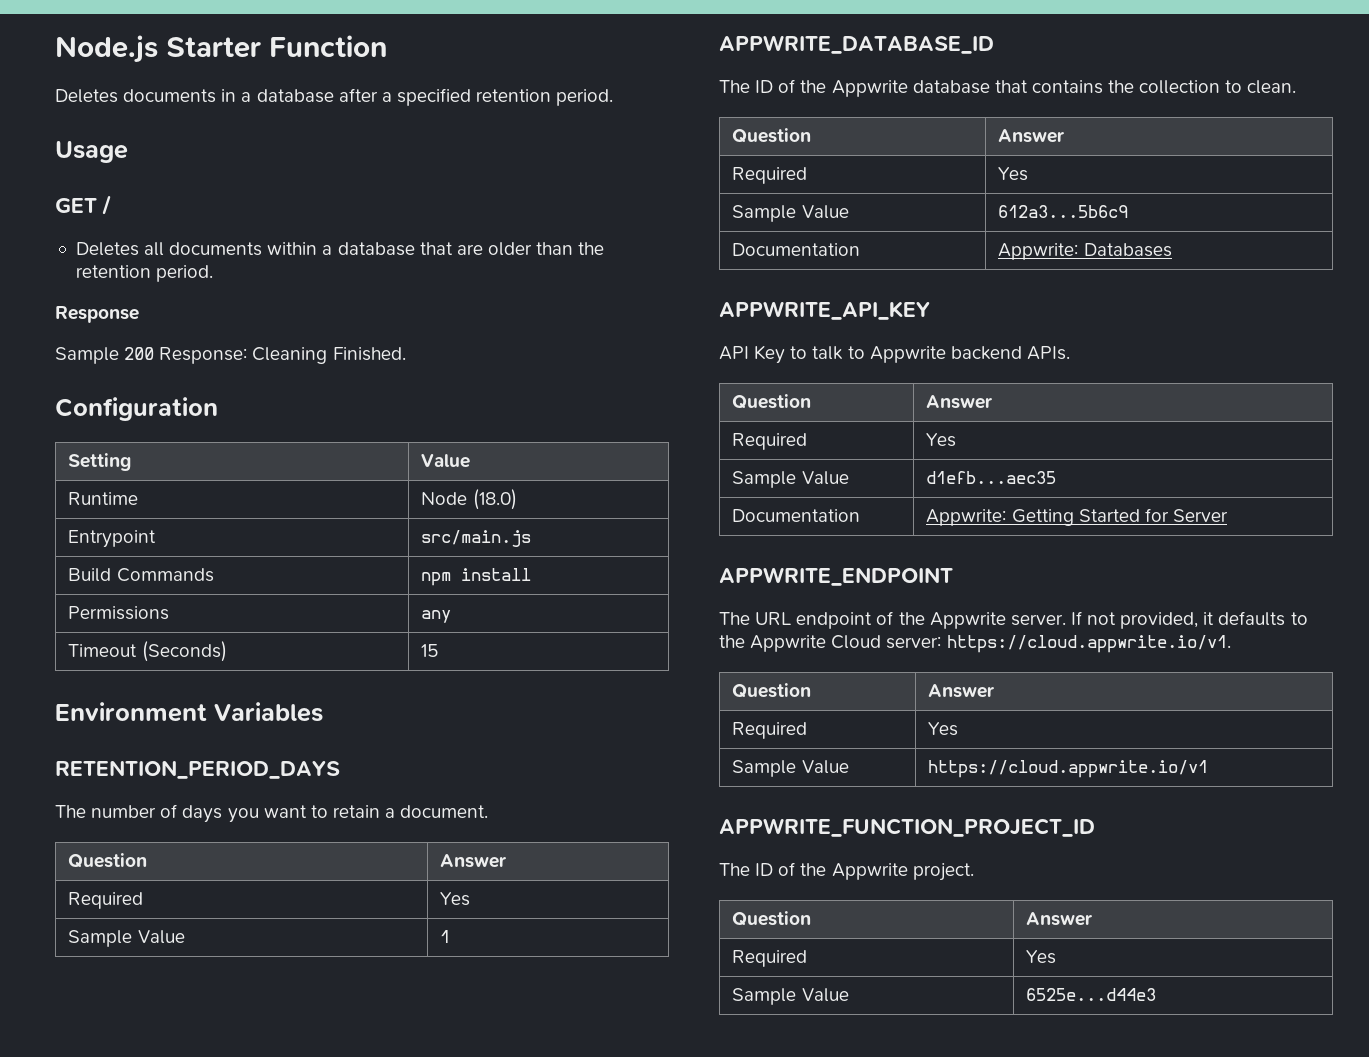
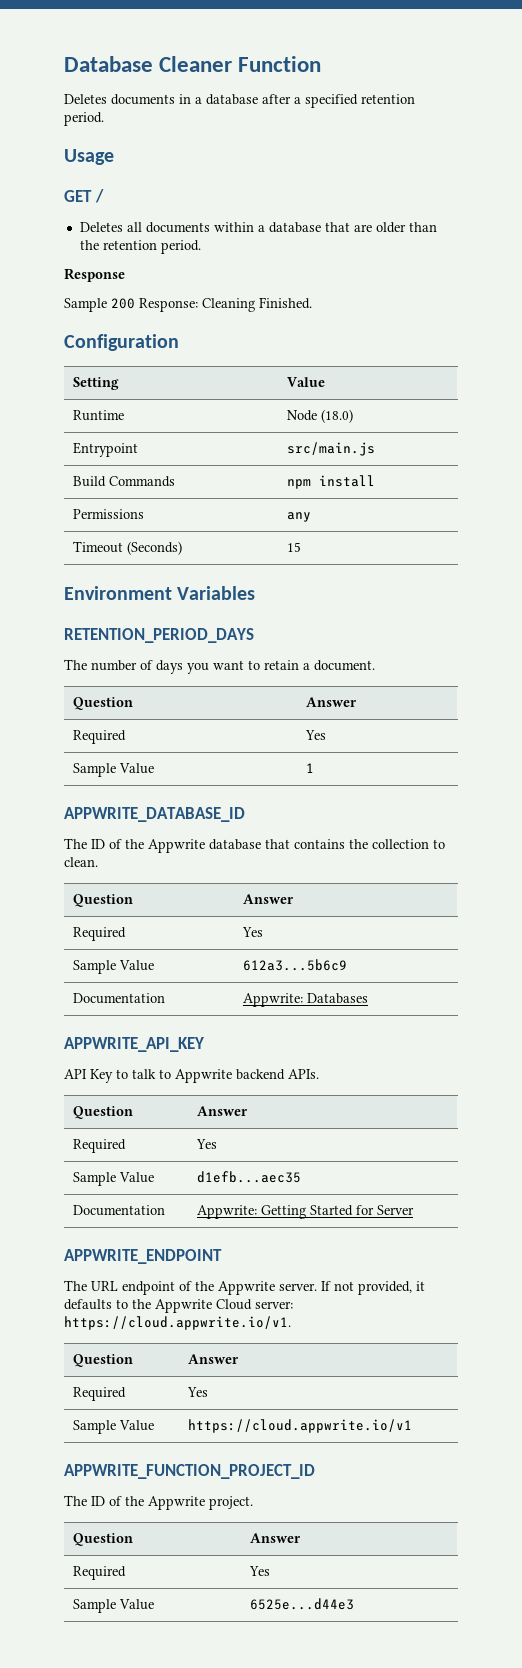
- Node.js Starter Function
+ Database Cleaner Function

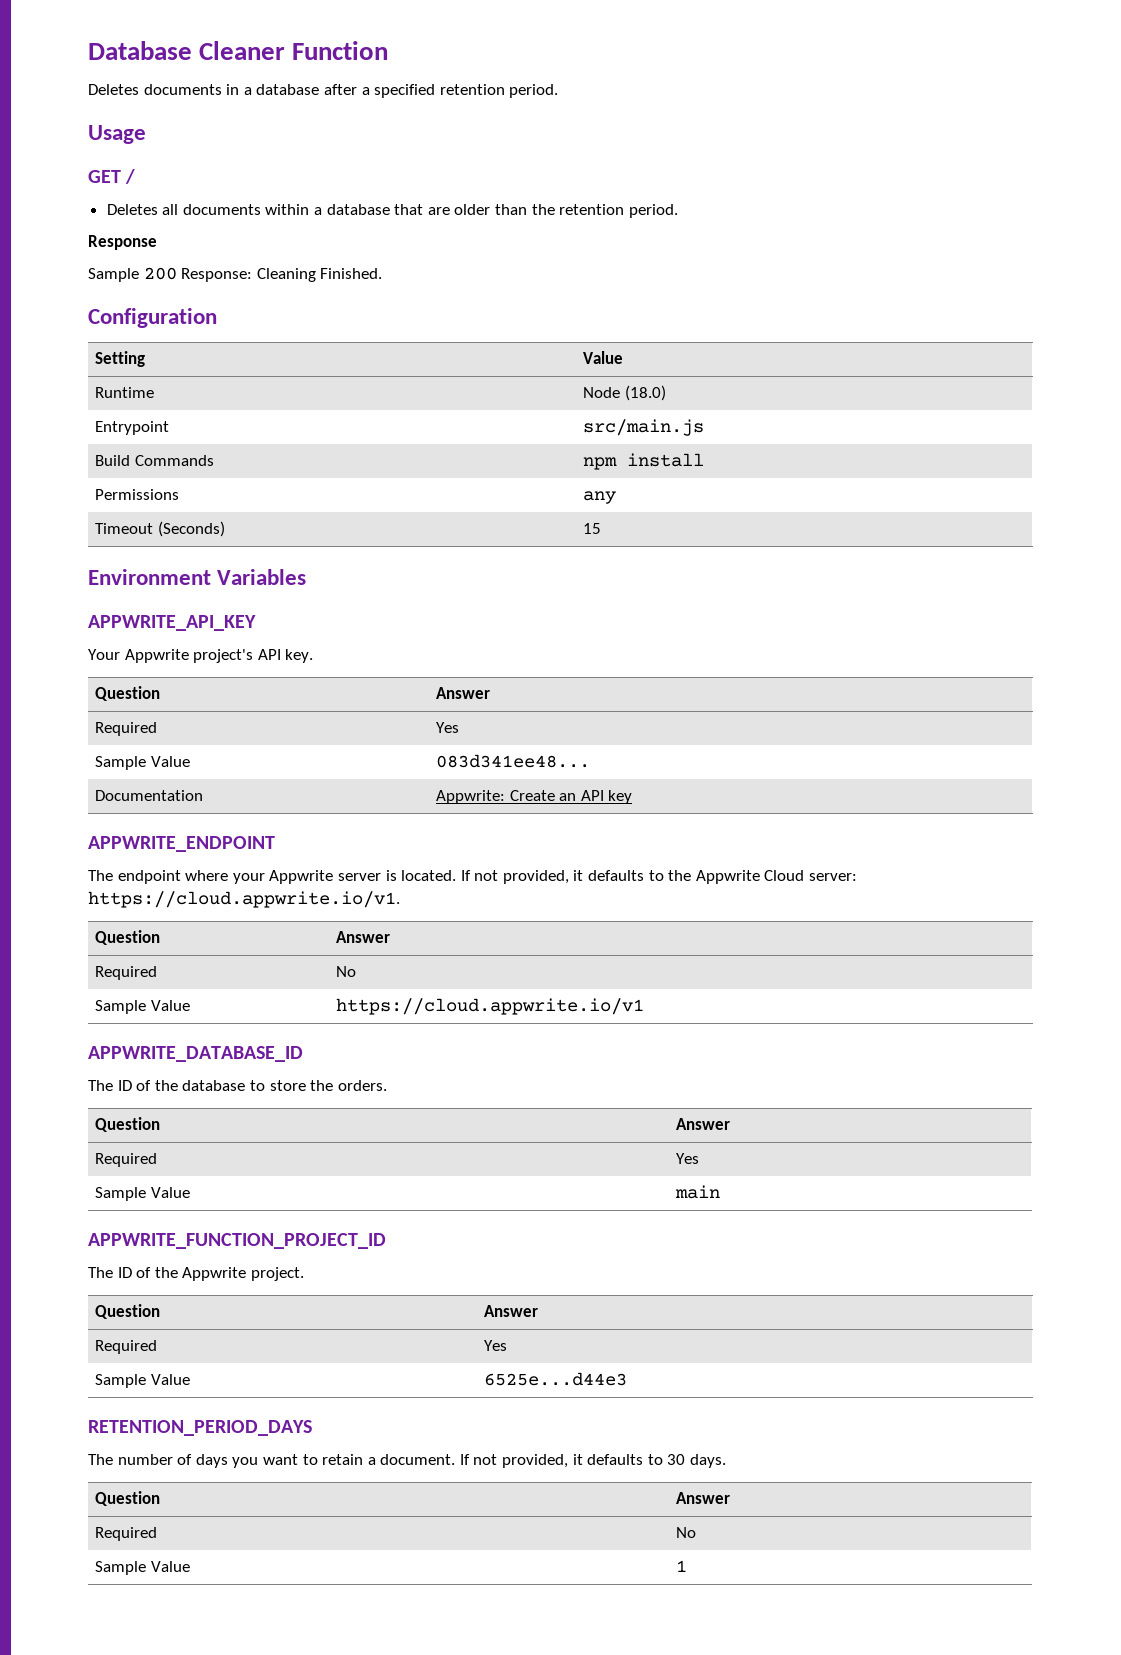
- RETENTION_PERIOD_DAYS
- The number of days you want to retain a document.
+ APPWRITE_API_KEY
+ Your Appwrite project's API key.
  Question | Answer
  Required | Yes
- Sample Value | 1
- APPWRITE_DATABASE_ID
- The ID of the Appwrite database that contains the collection to clean.
- Question | Answer
- Required | Yes
- Sample Value | 612a3...5b6c9
- Documentation | Appwrite: Databases
- APPWRITE_API_KEY
- API Key to talk to Appwrite backend APIs.
- Question | Answer
- Required | Yes
- Sample Value | d1efb...aec35
- Documentation | Appwrite: Getting Started for Server
+ Sample Value | 083d341ee48...
+ Documentation | Appwrite: Create an API key
  APPWRITE_ENDPOINT
- The URL endpoint of the Appwrite server.
+ The endpoint where your Appwrite server is located.
  If not provided, it defaults to the Appwrite Cloud server: https://cloud.appwrite.io/v1.
  Question | Answer
+ Required | No
+ Sample Value | https://cloud.appwrite.io/v1
+ APPWRITE_DATABASE_ID
+ The ID of the database to store the orders.
+ Question | Answer
  Required | Yes
- Sample Value | https://cloud.appwrite.io/v1
+ Sample Value | main
+ RETENTION_PERIOD_DAYS
+ The number of days you want to retain a document. If not provided, it defaults to 30 days.
+ Question | Answer
+ Required | No
+ Sample Value | 1

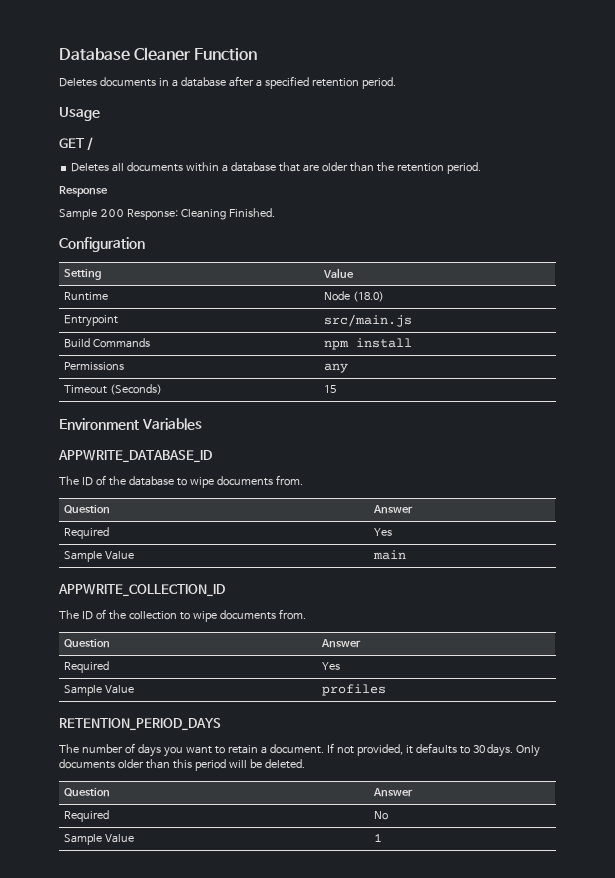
- APPWRITE_API_KEY
- Your Appwrite project's API key.
- Question | Answer
- Required | Yes
- Sample Value | 083d341ee48...
- Documentation | Appwrite: Create an API key
- APPWRITE_ENDPOINT
- The endpoint where your Appwrite server is located. If not provided, it defaults to the Appwrite Cloud server: https://cloud.appwrite.io/v1.
- Question | Answer
- Required | No
- Sample Value | https://cloud.appwrite.io/v1
- The ID of the database to store the orders.
+ The ID of the database to wipe documents from.
- APPWRITE_FUNCTION_PROJECT_ID
- The ID of the Appwrite project.
+ APPWRITE_COLLECTION_ID
+ The ID of the collection to wipe documents from.
  Question | Answer
  Required | Yes
- Sample Value | 6525e...d44e3
+ Sample Value | profiles
+ Only documents older than this period will be deleted.

